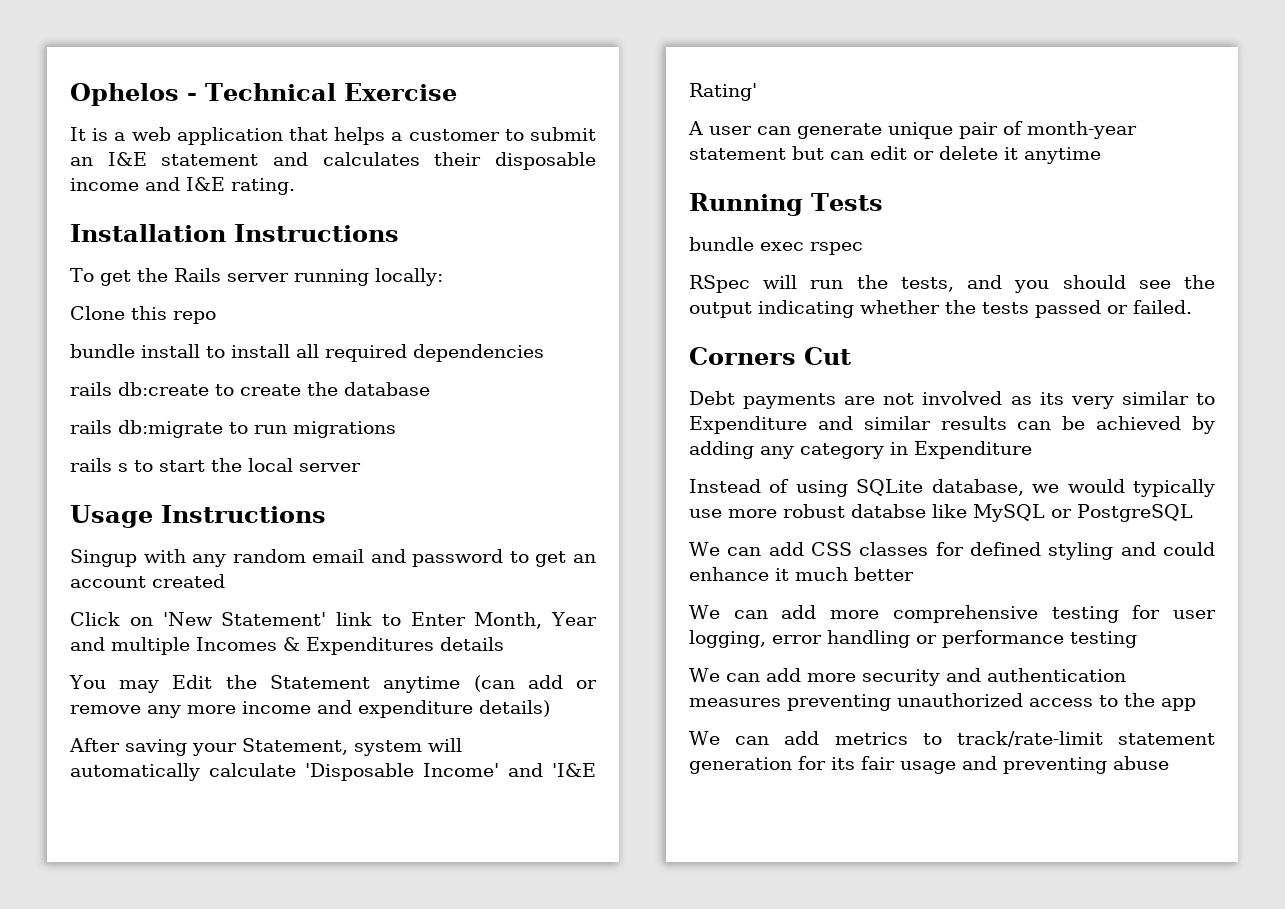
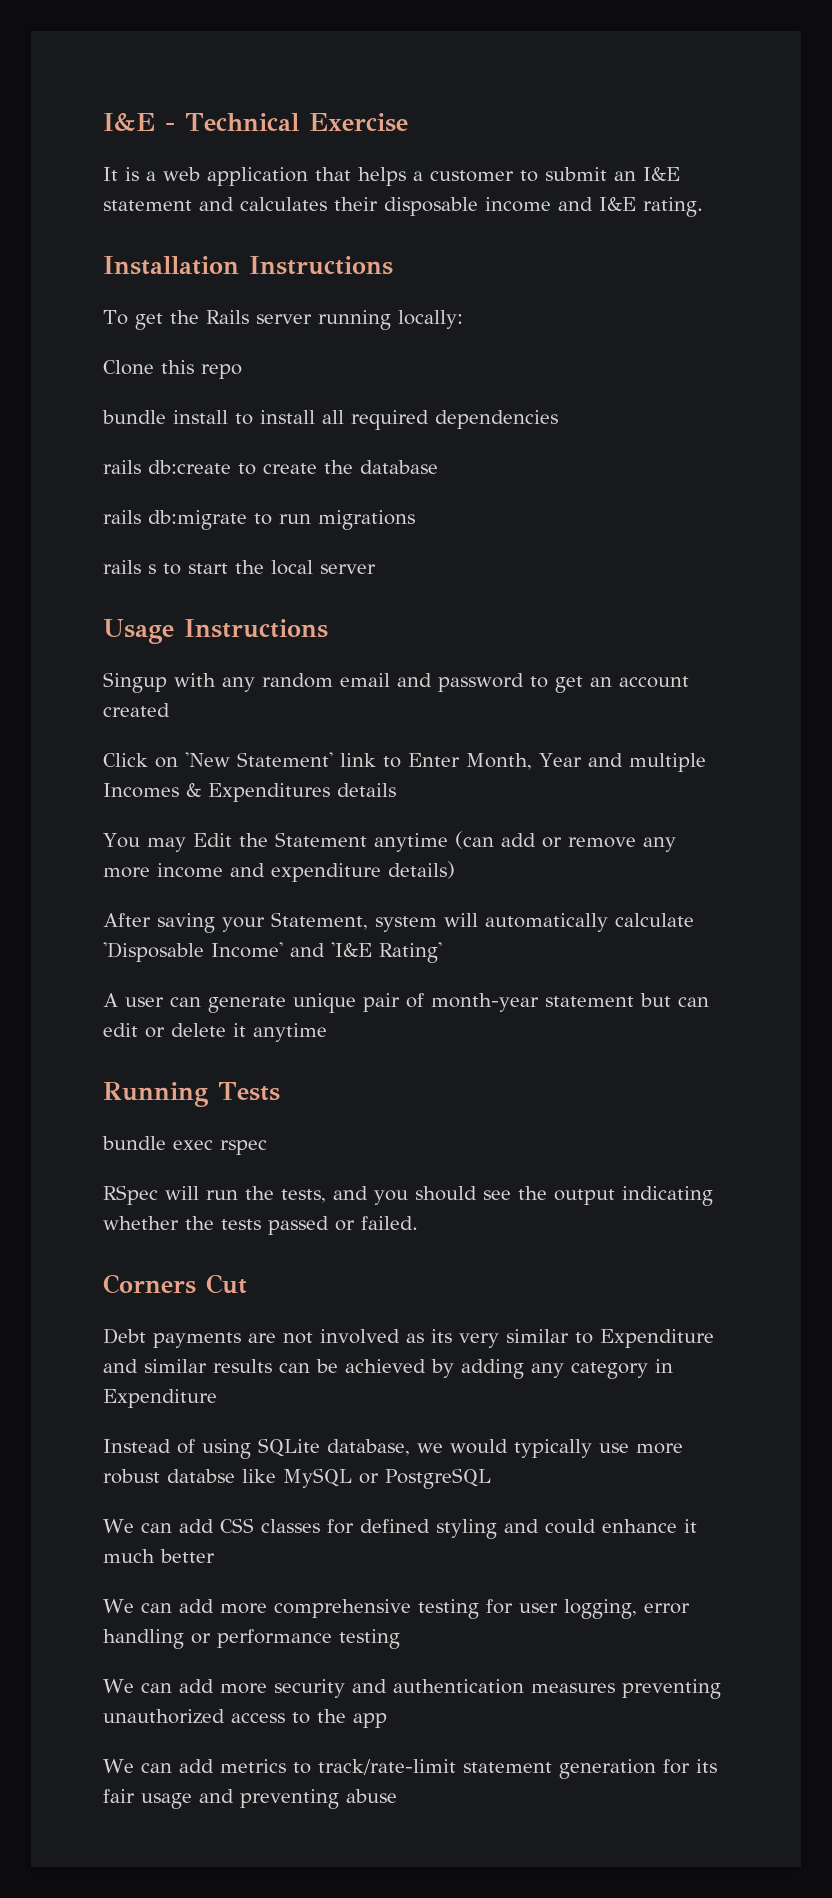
- Ophelos - Technical Exercise
+ I&E - Technical Exercise

